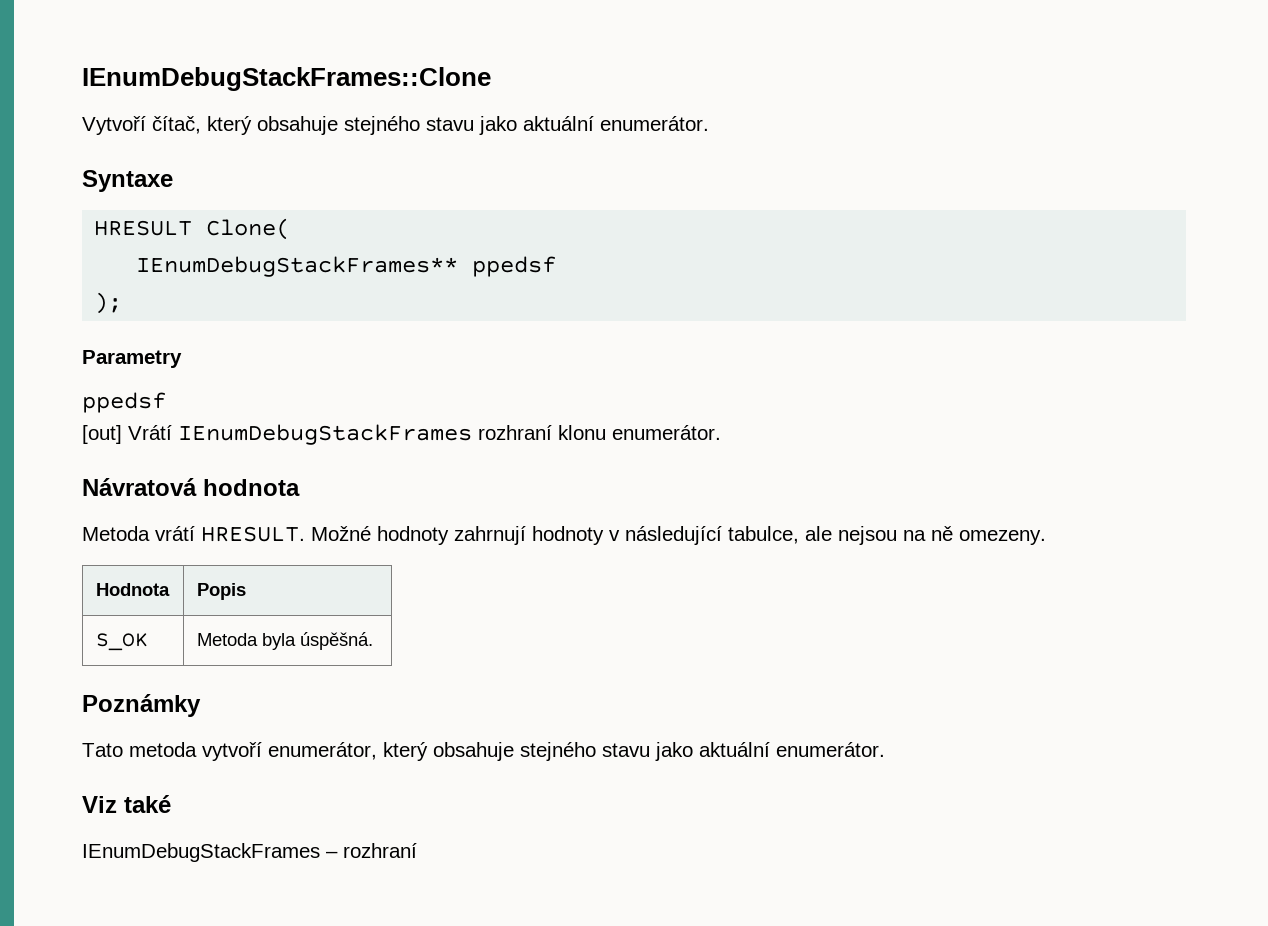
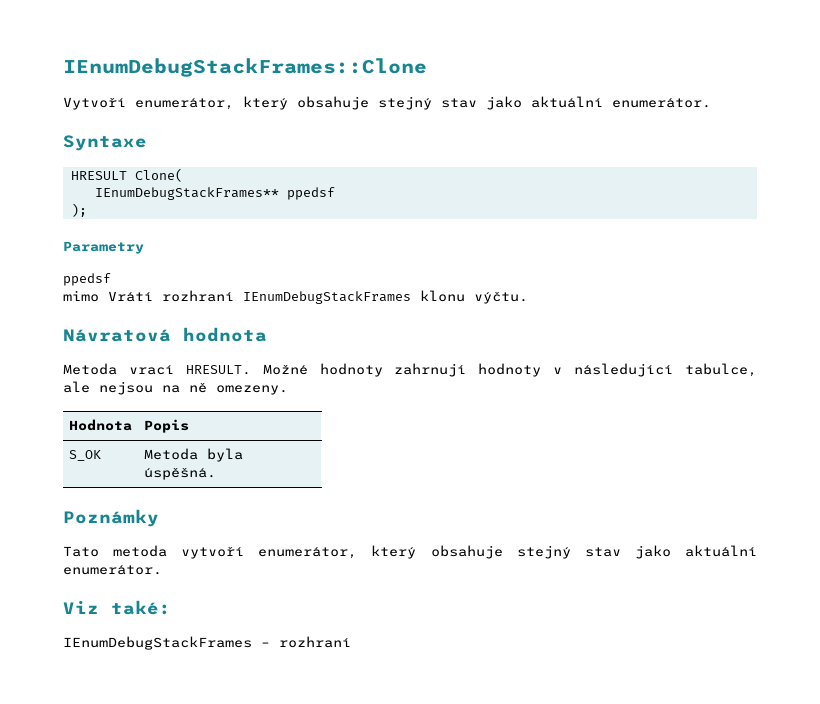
- Vytvoří čítač, který obsahuje stejného stavu jako aktuální enumerátor.
+ Vytvoří enumerátor, který obsahuje stejný stav jako aktuální enumerátor.
- [out] Vrátí IEnumDebugStackFrames rozhraní klonu enumerátor.
+ mimo Vrátí rozhraní IEnumDebugStackFrames klonu výčtu.
- Metoda vrátí HRESULT.
+ Metoda vrací HRESULT.
- Tato metoda vytvoří enumerátor, který obsahuje stejného stavu jako aktuální enumerátor.
+ Tato metoda vytvoří enumerátor, který obsahuje stejný stav jako aktuální enumerátor.
- Viz také
+ Viz také:

